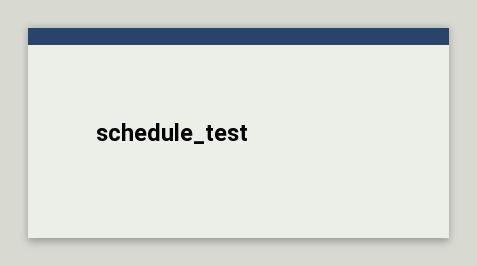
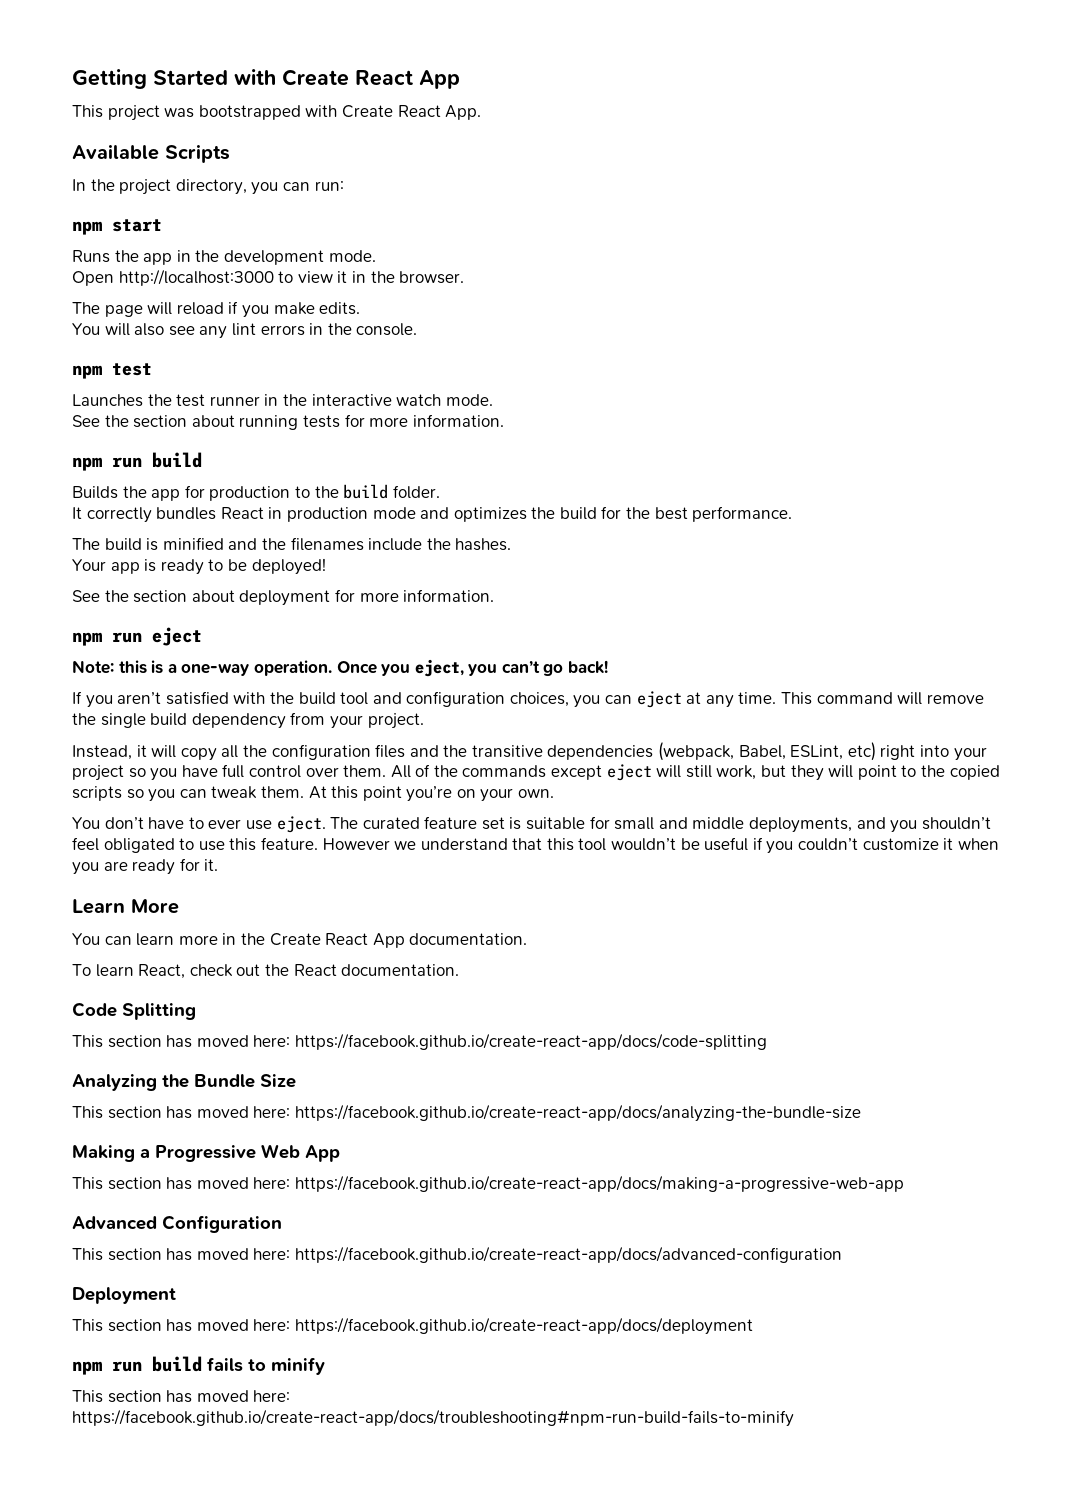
- schedule_test
+ Getting Started with Create React App
+ This project was bootstrapped with Create React App.
+ Available Scripts
+ In the project directory, you can run:
+ npm start
+ Runs the app in the development mode.
+ Open http://localhost:3000 to view it in the browser.
+ The page will reload if you make edits.
+ You will also see any lint errors in the console.
+ npm test
+ Launches the test runner in the interactive watch mode.
+ See the section about running tests for more information.
+ npm run build
+ Builds the app for production to the build folder.
+ It correctly bundles React in production mode and optimizes the build for the best performance.
+ The build is minified and the filenames include the hashes.
+ Your app is ready to be deployed!
+ See the section about deployment for more information.
+ npm run eject
+ Note: this is a one-way operation. Once you eject, you can’t go back!
+ If you aren’t satisfied with the build tool and configuration choices, you can eject at any time. This command will remove the single build dependency from your project.
+ Instead, it will copy all the configuration files and the transitive dependencies (webpack, Babel, ESLint, etc) right into your project so you have full control over them. All of the commands except eject will still work, but they will point to the copied scripts so you can tweak them. At this point you’re on your own.
+ You don’t have to ever use eject. The curated feature set is suitable for small and middle deployments, and you shouldn’t feel obligated to use this feature. However we understand that this tool wouldn’t be useful if you couldn’t customize it when you are ready for it.
+ Learn More
+ You can learn more in the Create React App documentation.
+ To learn React, check out the React documentation.
+ Code Splitting
+ This section has moved here: https://facebook.github.io/create-react-app/docs/code-splitting
+ Analyzing the Bundle Size
+ This section has moved here: https://facebook.github.io/create-react-app/docs/analyzing-the-bundle-size
+ Making a Progressive Web App
+ This section has moved here: https://facebook.github.io/create-react-app/docs/making-a-progressive-web-app
+ Advanced Configuration
+ This section has moved here: https://facebook.github.io/create-react-app/docs/advanced-configuration
+ Deployment
+ This section has moved here: https://facebook.github.io/create-react-app/docs/deployment
+ npm run build fails to minify
+ This section has moved here: https://facebook.github.io/create-react-app/docs/troubleshooting#npm-run-build-fails-to-minify

